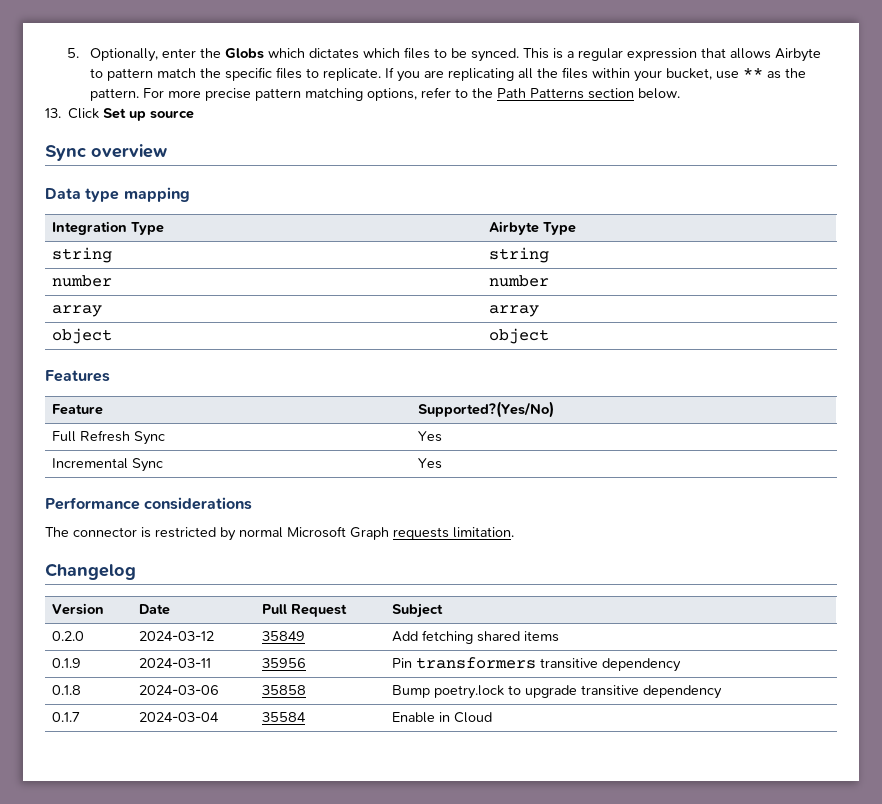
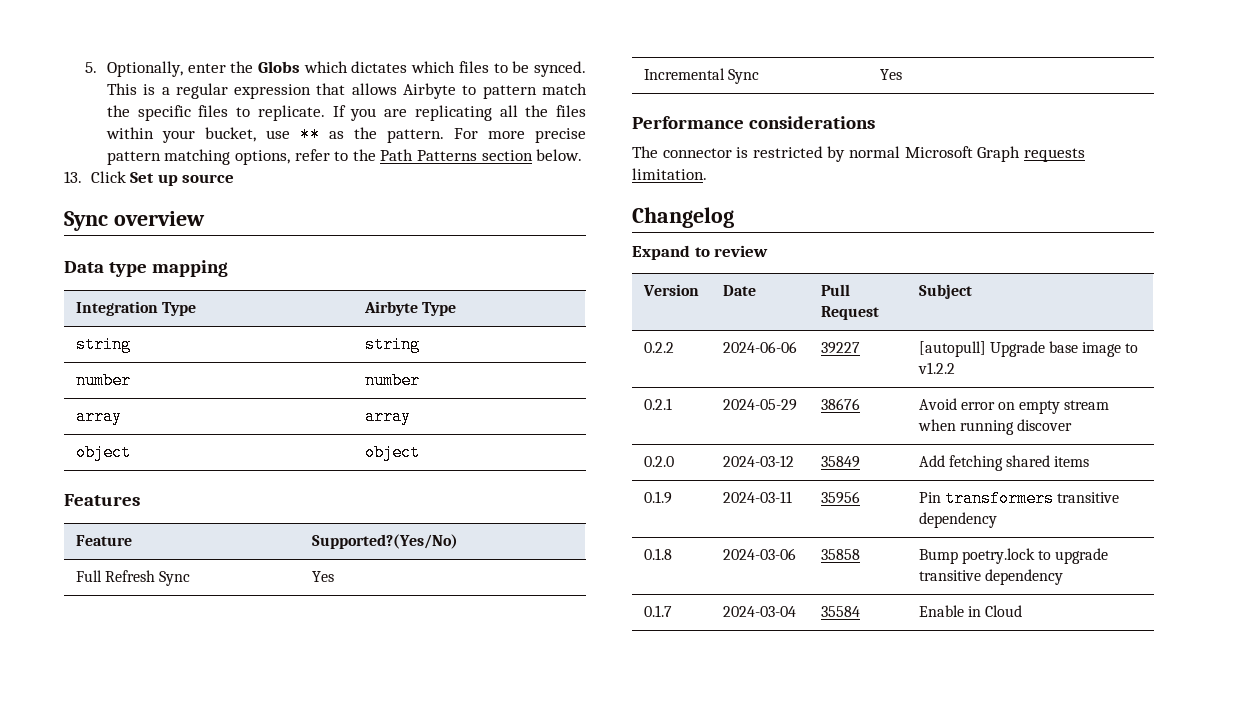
+ Expand to review
+ 0.2.2 | 2024-06-06 | 39227 | [autopull] Upgrade base image to v1.2.2
+ 0.2.1 | 2024-05-29 | 38676 | Avoid error on empty stream when running discover

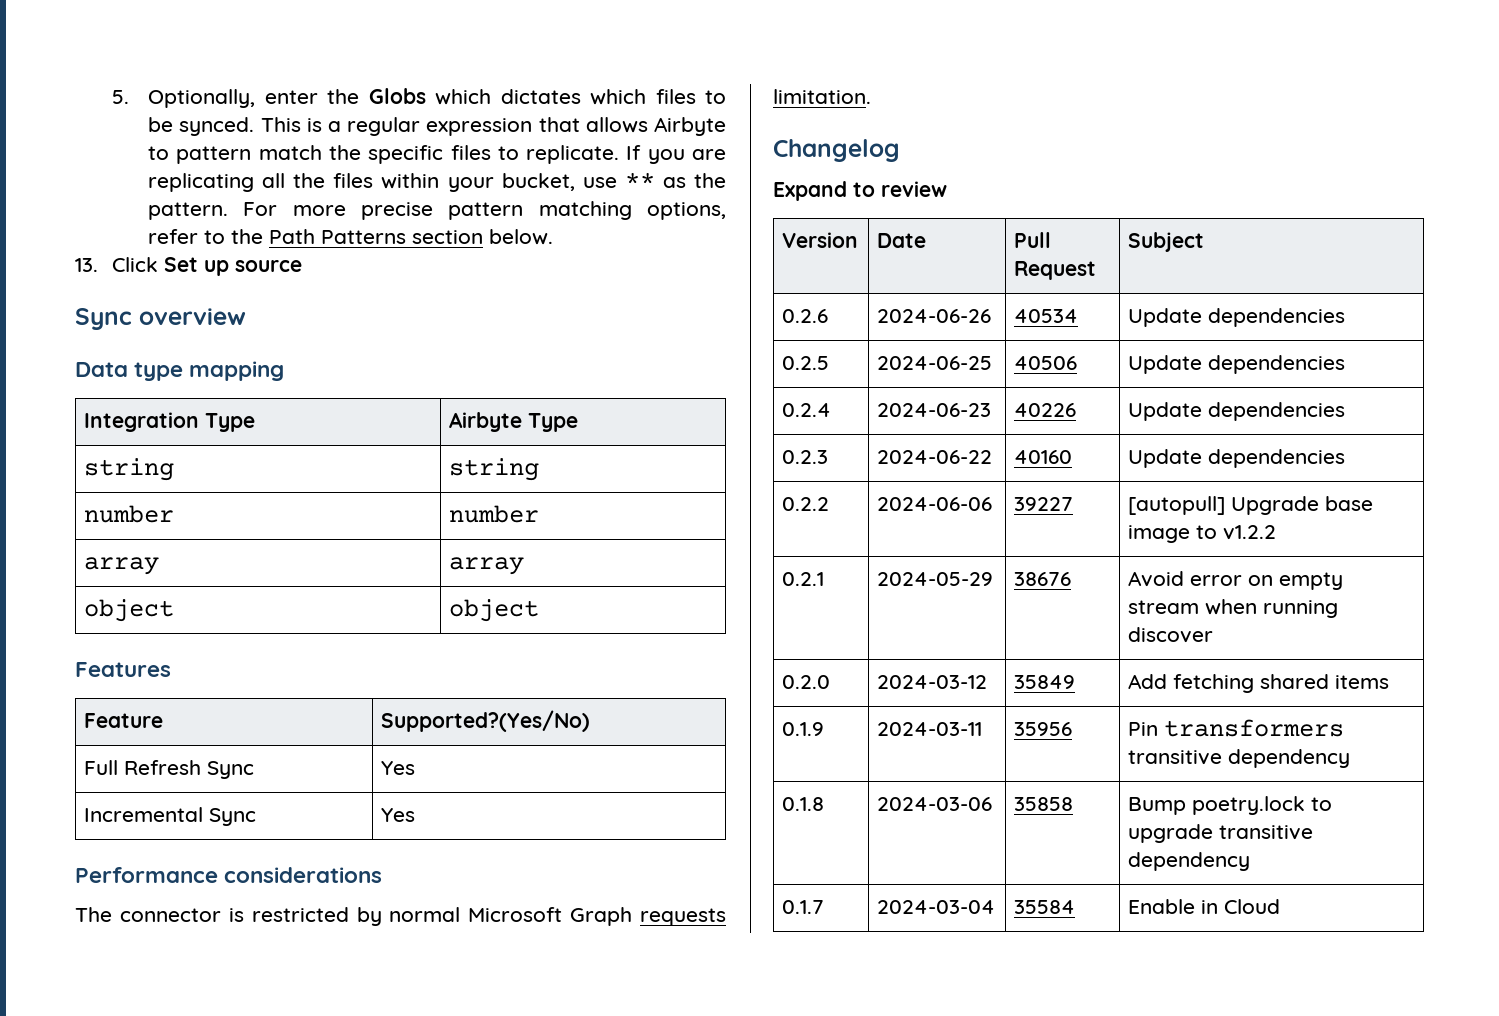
+ 0.2.6 | 2024-06-26 | 40534 | Update dependencies
+ 0.2.5 | 2024-06-25 | 40506 | Update dependencies
+ 0.2.4 | 2024-06-23 | 40226 | Update dependencies
+ 0.2.3 | 2024-06-22 | 40160 | Update dependencies

